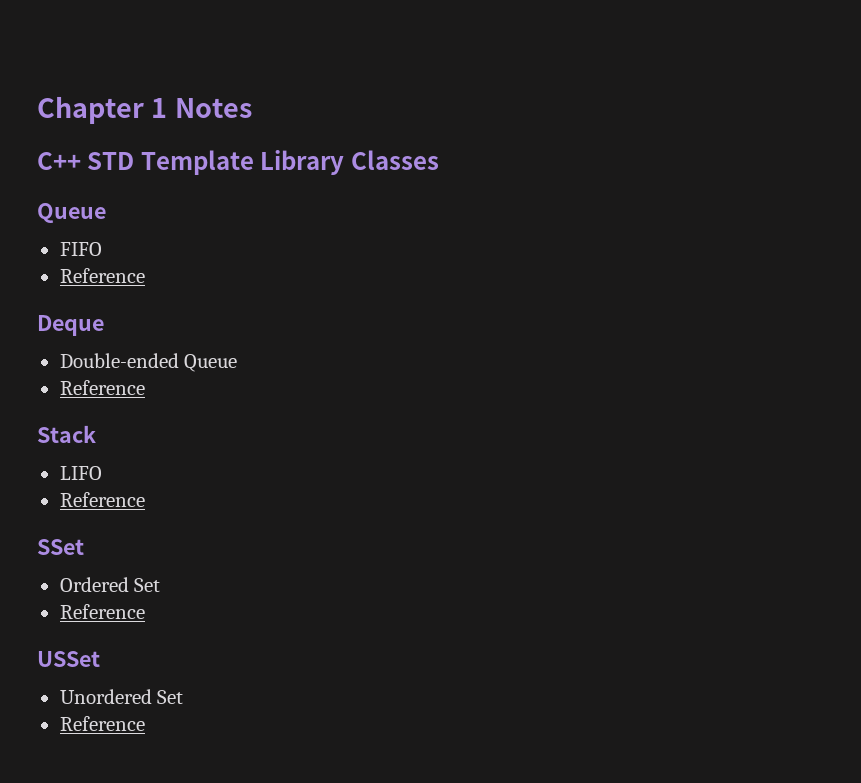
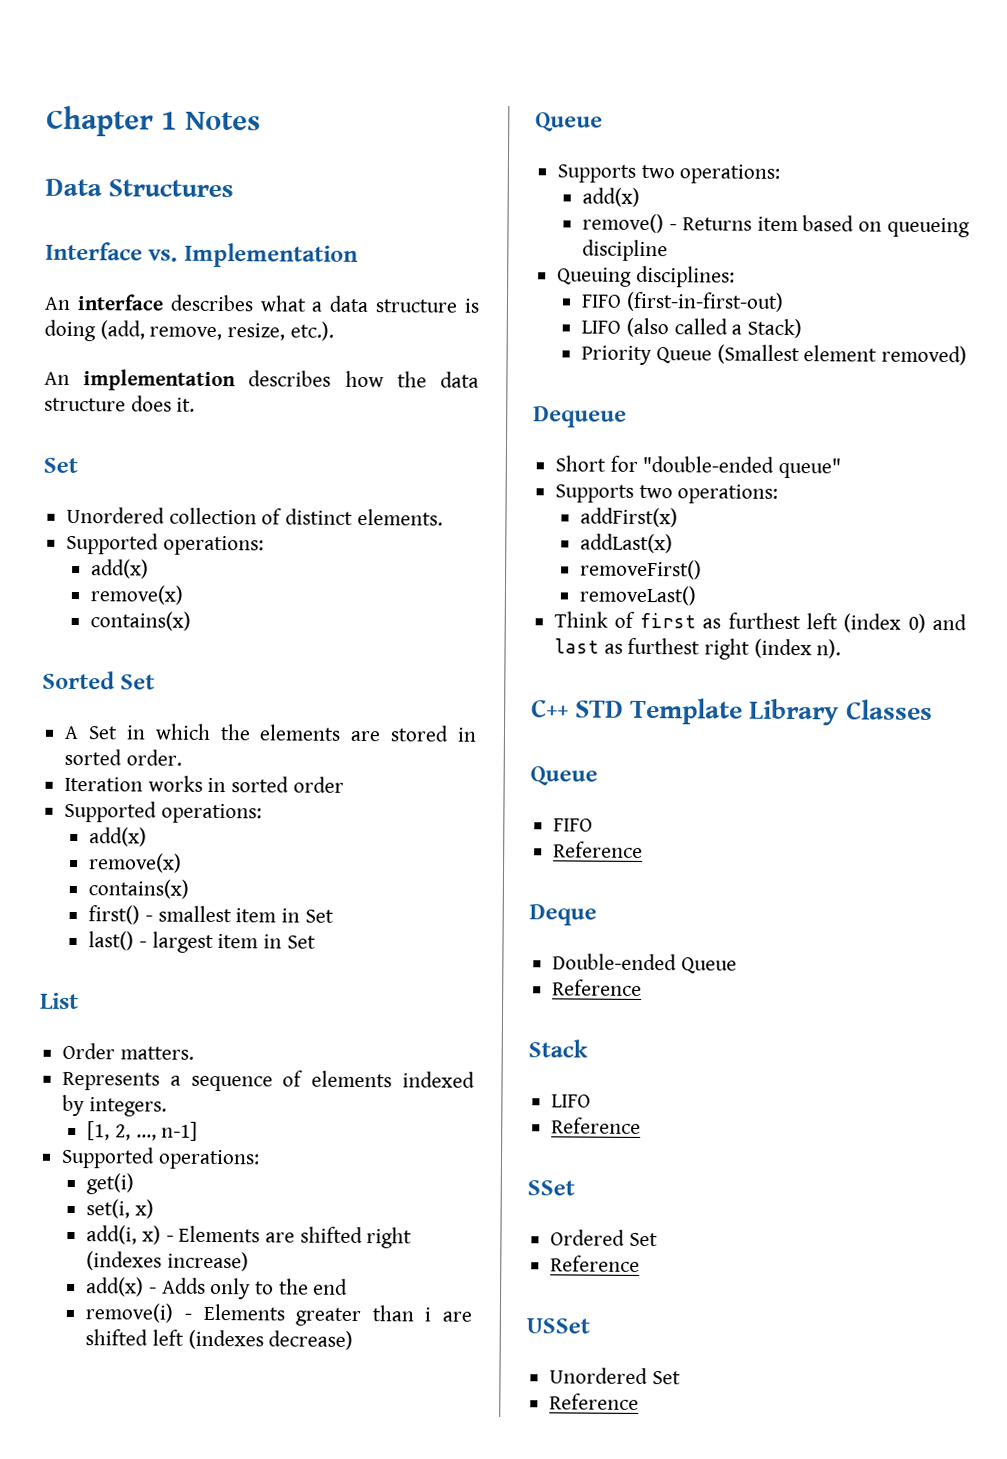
+ Data Structures
+ Interface vs. Implementation
+ An interface describes what a data structure is doing (add, remove, resize, etc.).
+ An implementation describes how the data structure does it.
+ Set
+ Unordered collection of distinct elements.
+ Supported operations:
+ add(x)
+ remove(x)
+ contains(x)
+ Sorted Set
+ A Set in which the elements are stored in sorted order.
+ Iteration works in sorted order
+ Supported operations:
+ add(x)
+ remove(x)
+ contains(x)
+ first() - smallest item in Set
+ last() - largest item in Set
+ List
+ Order matters.
+ Represents a sequence of elements indexed by integers.
+ [1, 2, ..., n-1]
+ Supported operations:
+ get(i)
+ set(i, x)
+ add(i, x) - Elements are shifted right (indexes increase)
+ add(x) - Adds only to the end
+ remove(i) - Elements greater than i are shifted left (indexes decrease)
+ Queue
+ Supports two operations:
+ add(x)
+ remove() - Returns item based on queueing discipline
+ Queuing disciplines:
+ FIFO (first-in-first-out)
+ LIFO (also called a Stack)
+ Priority Queue (Smallest element removed)
+ Dequeue
+ Short for "double-ended queue"
+ Supports two operations:
+ addFirst(x)
+ addLast(x)
+ removeFirst()
+ removeLast()
+ Think of first as furthest left (index 0) and last as furthest right (index n).

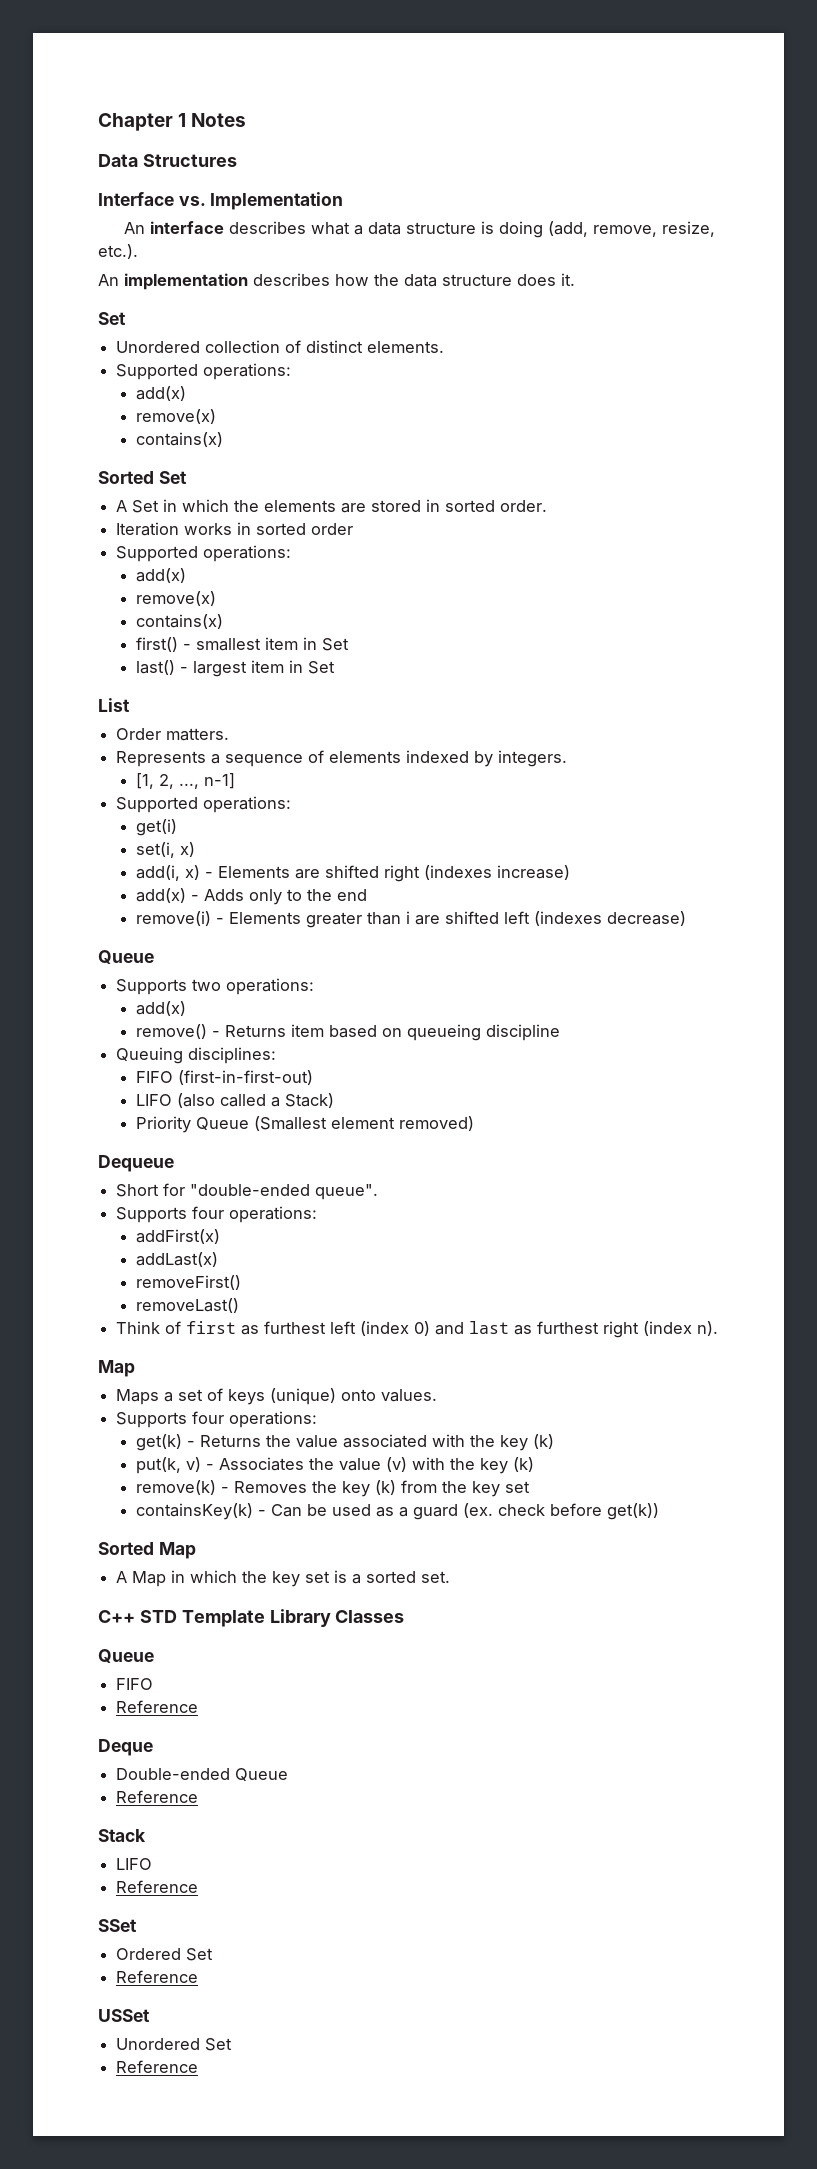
- Short for "double-ended queue"
- Supports two operations:
+ Short for "double-ended queue".
+ Supports four operations:
  Think of first as furthest left (index 0) and last as furthest right (index n).
+ Map
+ Maps a set of keys (unique) onto values.
+ Supports four operations:
+ get(k) - Returns the value associated with the key (k)
+ put(k, v) - Associates the value (v) with the key (k)
+ remove(k) - Removes the key (k) from the key set
+ containsKey(k) - Can be used as a guard (ex. check before get(k))
+ Sorted Map
+ A Map in which the key set is a sorted set.

